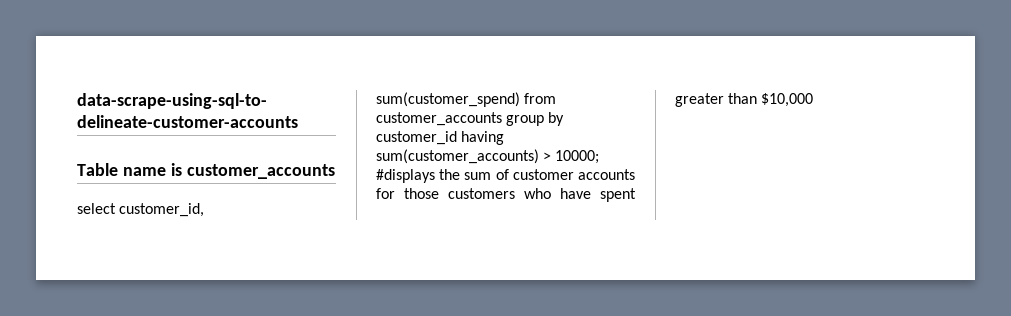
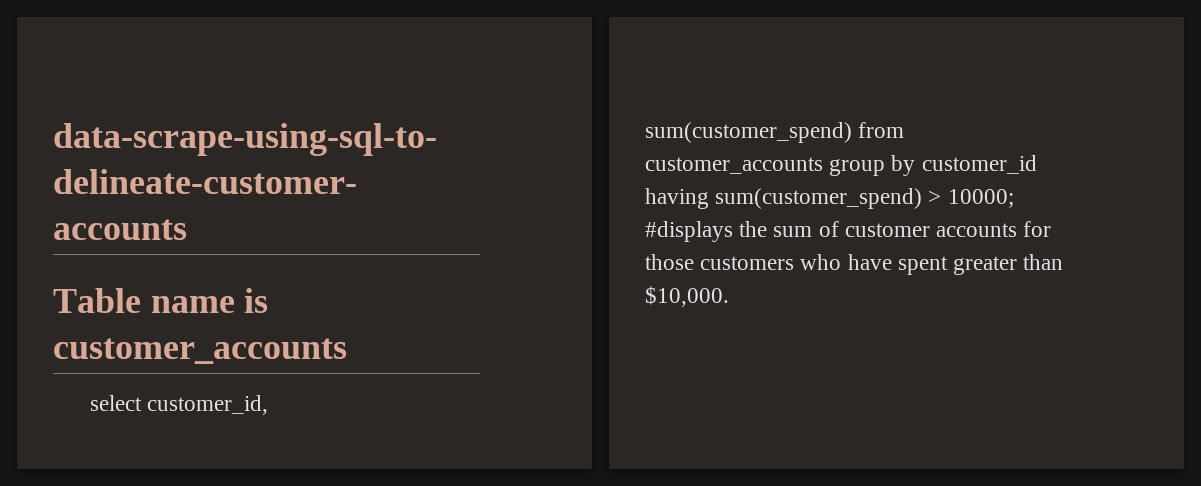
- select customer_id, sum(customer_spend) from customer_accounts group by customer_id having sum(customer_accounts) > 10000; #displays the sum of customer accounts for those customers who have spent greater than $10,000
+ select customer_id, sum(customer_spend) from customer_accounts group by customer_id having sum(customer_spend) > 10000; #displays the sum of customer accounts for those customers who have spent greater than $10,000.

